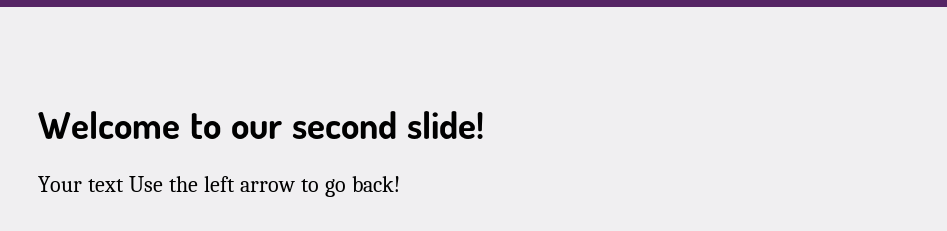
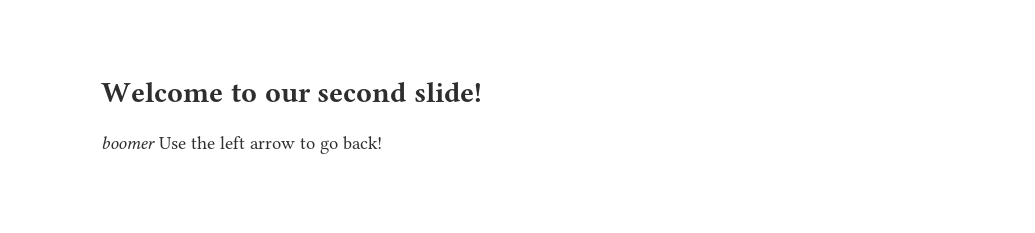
- Your text Use the left arrow to go back!
+ boomer Use the left arrow to go back!

